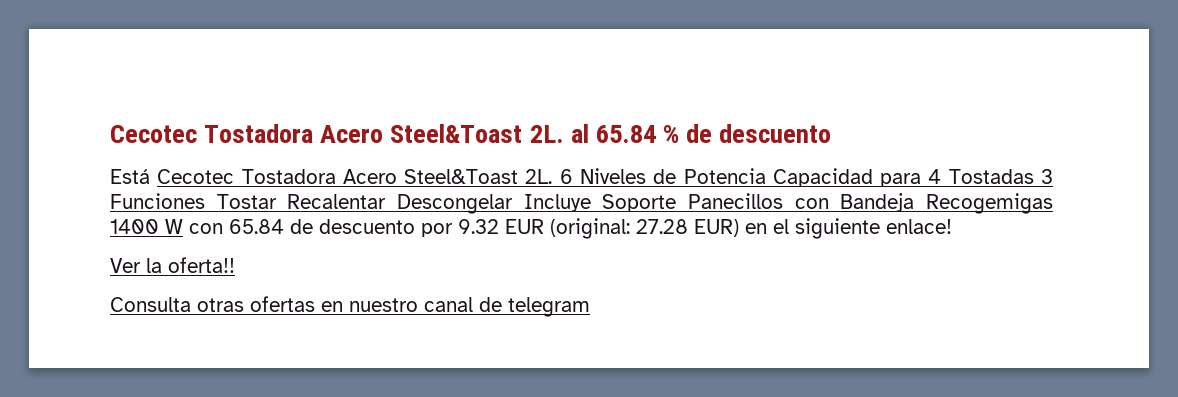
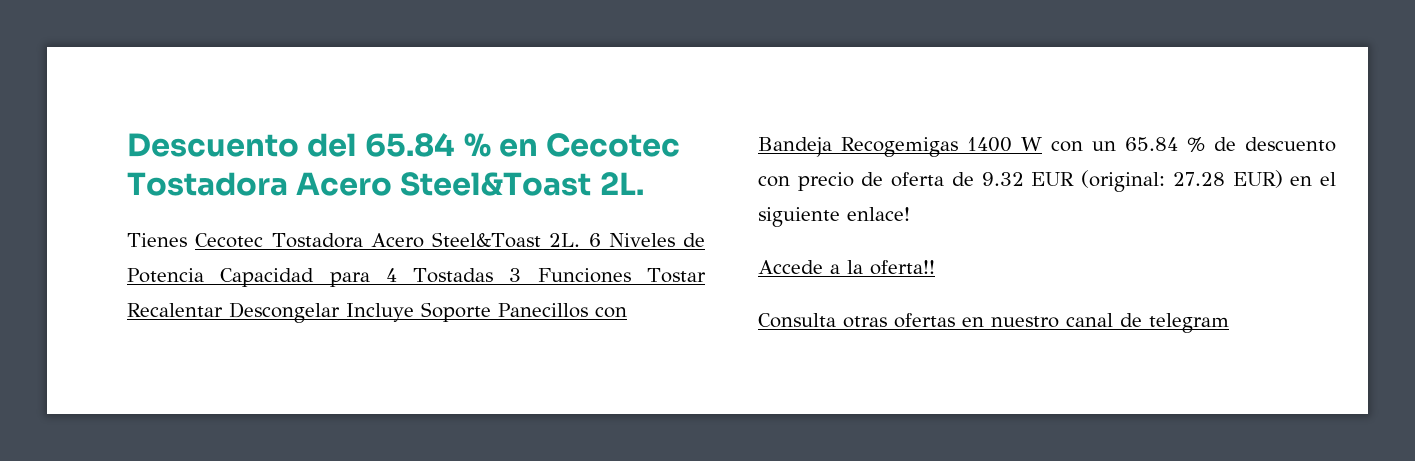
- Cecotec Tostadora Acero Steel&Toast 2L. al 65.84 % de descuento
- Está Cecotec Tostadora Acero Steel&Toast 2L.
+ Descuento del 65.84 % en Cecotec Tostadora Acero Steel&Toast 2L.
+ Tienes Cecotec Tostadora Acero Steel&Toast 2L.
- 6 Niveles de Potencia Capacidad para 4 Tostadas 3 Funciones Tostar Recalentar Descongelar Incluye Soporte Panecillos con Bandeja Recogemigas 1400 W con 65.84 de descuento por 9.32 EUR (original: 27.28 EUR) en el siguiente enlace!
+ 6 Niveles de Potencia Capacidad para 4 Tostadas 3 Funciones Tostar Recalentar Descongelar Incluye Soporte Panecillos con Bandeja Recogemigas 1400 W con un 65.84 % de descuento con precio de oferta de 9.32 EUR (original: 27.28 EUR) en el siguiente enlace!
- Ver la oferta!!
+ Accede a la oferta!!

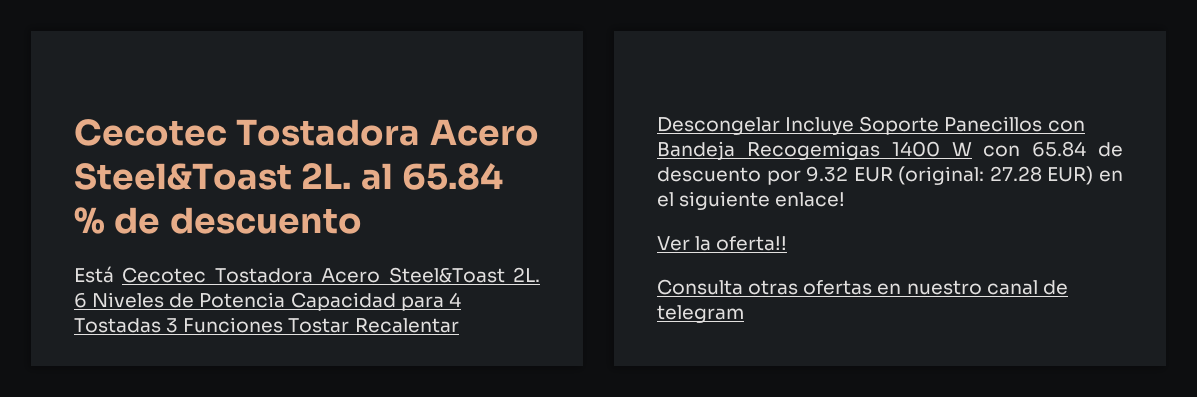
- Descuento del 65.84 % en Cecotec Tostadora Acero Steel&Toast 2L.
- Tienes Cecotec Tostadora Acero Steel&Toast 2L.
+ Cecotec Tostadora Acero Steel&Toast 2L. al 65.84 % de descuento
+ Está Cecotec Tostadora Acero Steel&Toast 2L.
- 6 Niveles de Potencia Capacidad para 4 Tostadas 3 Funciones Tostar Recalentar Descongelar Incluye Soporte Panecillos con Bandeja Recogemigas 1400 W con un 65.84 % de descuento con precio de oferta de 9.32 EUR (original: 27.28 EUR) en el siguiente enlace!
+ 6 Niveles de Potencia Capacidad para 4 Tostadas 3 Funciones Tostar Recalentar Descongelar Incluye Soporte Panecillos con Bandeja Recogemigas 1400 W con 65.84 de descuento por 9.32 EUR (original: 27.28 EUR) en el siguiente enlace!
- Accede a la oferta!!
+ Ver la oferta!!

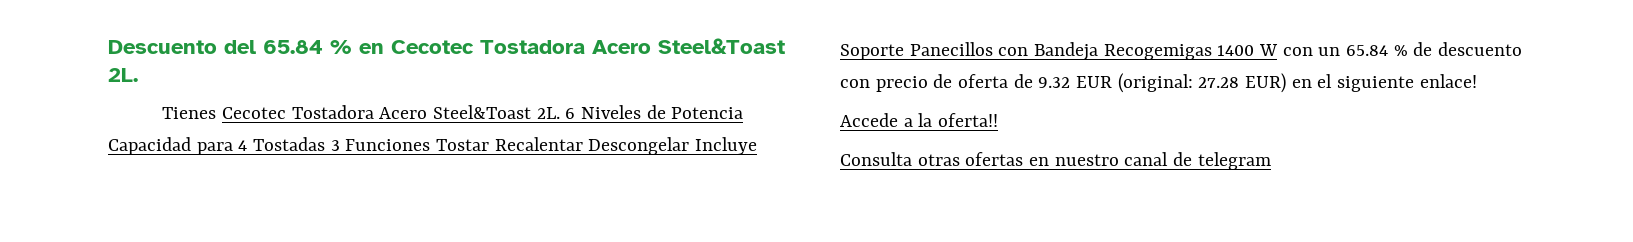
- Cecotec Tostadora Acero Steel&Toast 2L. al 65.84 % de descuento
- Está Cecotec Tostadora Acero Steel&Toast 2L.
+ Descuento del 65.84 % en Cecotec Tostadora Acero Steel&Toast 2L.
+ Tienes Cecotec Tostadora Acero Steel&Toast 2L.
- 6 Niveles de Potencia Capacidad para 4 Tostadas 3 Funciones Tostar Recalentar Descongelar Incluye Soporte Panecillos con Bandeja Recogemigas 1400 W con 65.84 de descuento por 9.32 EUR (original: 27.28 EUR) en el siguiente enlace!
+ 6 Niveles de Potencia Capacidad para 4 Tostadas 3 Funciones Tostar Recalentar Descongelar Incluye Soporte Panecillos con Bandeja Recogemigas 1400 W con un 65.84 % de descuento con precio de oferta de 9.32 EUR (original: 27.28 EUR) en el siguiente enlace!
- Ver la oferta!!
+ Accede a la oferta!!

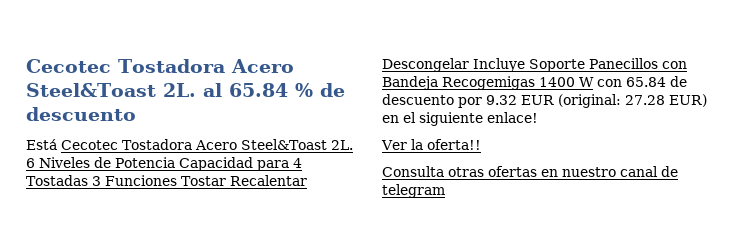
- Descuento del 65.84 % en Cecotec Tostadora Acero Steel&Toast 2L.
- Tienes Cecotec Tostadora Acero Steel&Toast 2L.
+ Cecotec Tostadora Acero Steel&Toast 2L. al 65.84 % de descuento
+ Está Cecotec Tostadora Acero Steel&Toast 2L.
- 6 Niveles de Potencia Capacidad para 4 Tostadas 3 Funciones Tostar Recalentar Descongelar Incluye Soporte Panecillos con Bandeja Recogemigas 1400 W con un 65.84 % de descuento con precio de oferta de 9.32 EUR (original: 27.28 EUR) en el siguiente enlace!
+ 6 Niveles de Potencia Capacidad para 4 Tostadas 3 Funciones Tostar Recalentar Descongelar Incluye Soporte Panecillos con Bandeja Recogemigas 1400 W con 65.84 de descuento por 9.32 EUR (original: 27.28 EUR) en el siguiente enlace!
- Accede a la oferta!!
+ Ver la oferta!!

